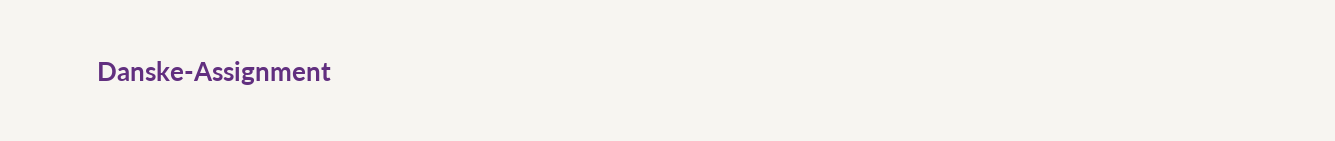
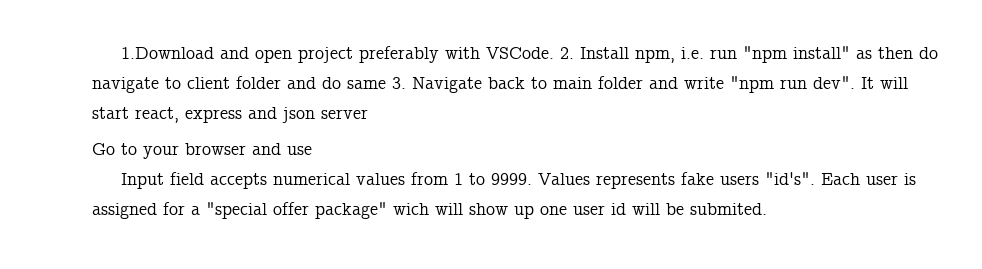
- Danske-Assignment
+ 1.Download and open project preferably with VSCode. 2. Install npm, i.e. run "npm install" as then do navigate to client folder and do same 3. Navigate back to main folder and write "npm run dev". It will start react, express and json server
+ Go to your browser and use
+ Input field accepts numerical values from 1 to 9999. Values represents fake users "id's". Each user is assigned for a "special offer package" wich will show up one user id will be submited.

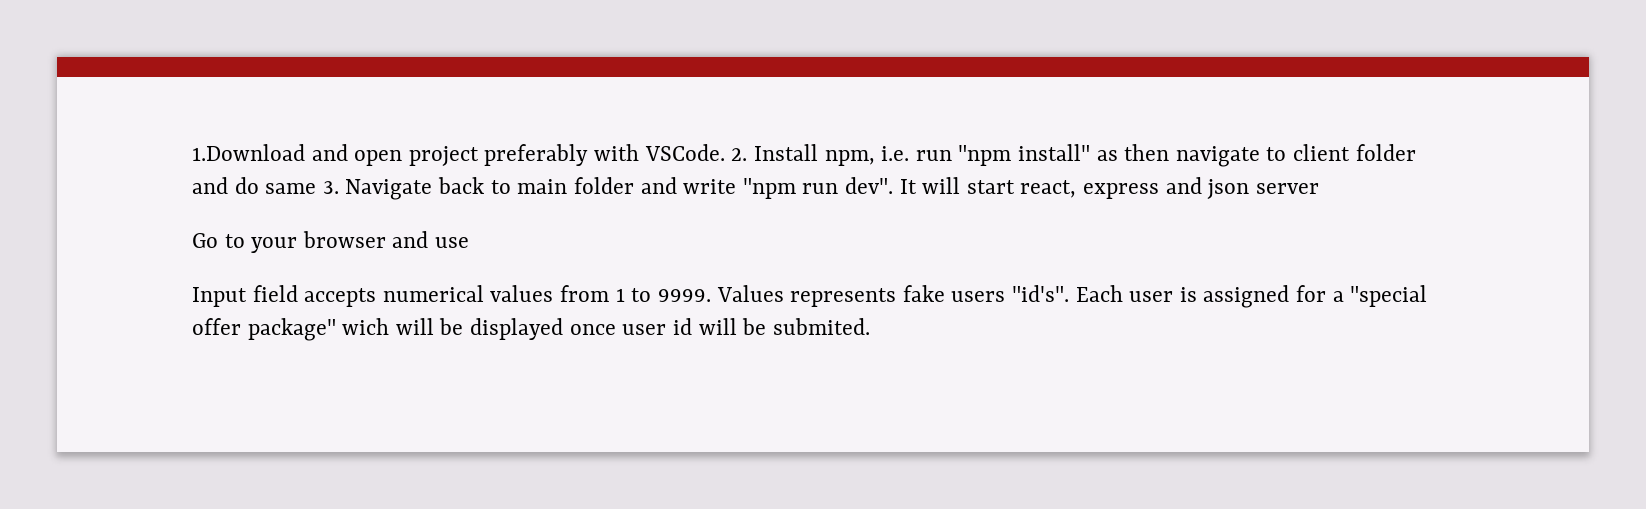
- 2. Install npm, i.e. run "npm install" as then do navigate to client folder and do same 3. Navigate back to main folder and write "npm run dev".
+ 2. Install npm, i.e. run "npm install" as then navigate to client folder and do same 3. Navigate back to main folder and write "npm run dev".
- Each user is assigned for a "special offer package" wich will show up one user id will be submited.
+ Each user is assigned for a "special offer package" wich will be displayed once user id will be submited.

